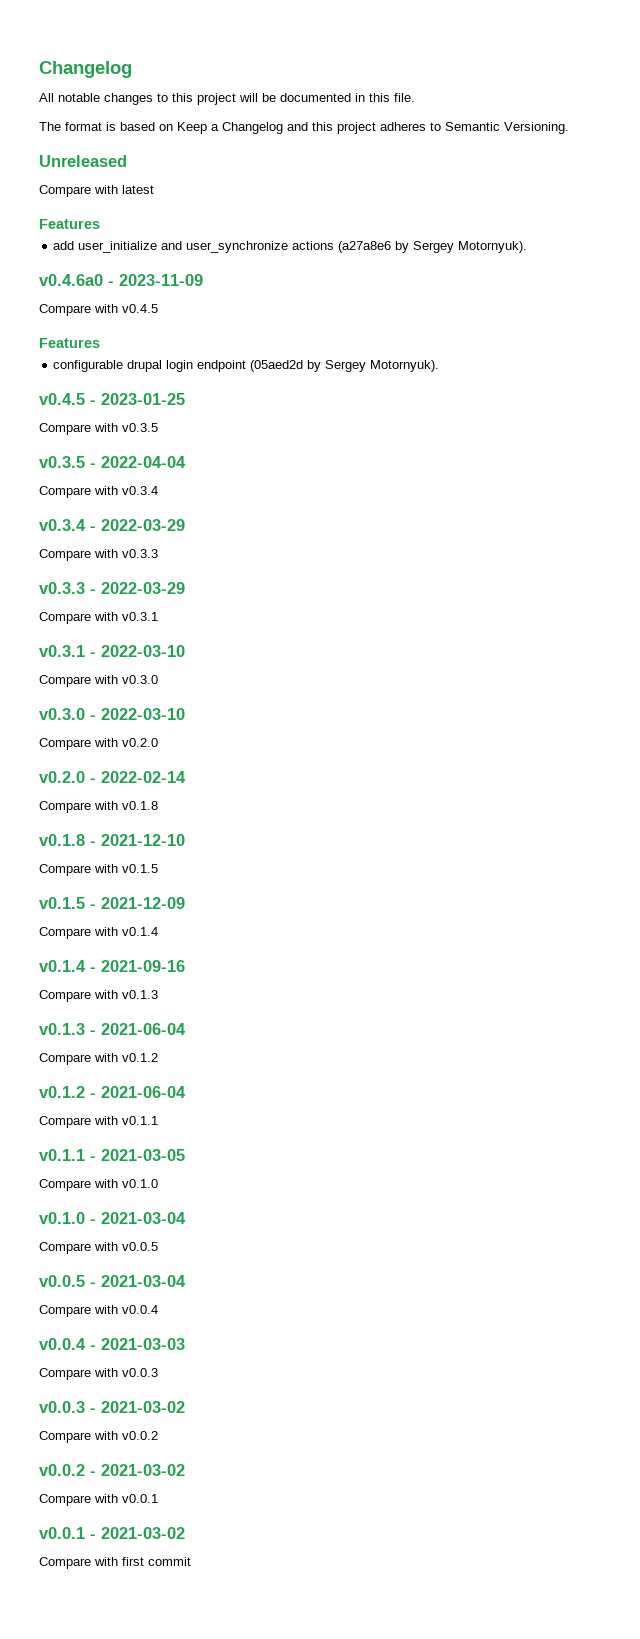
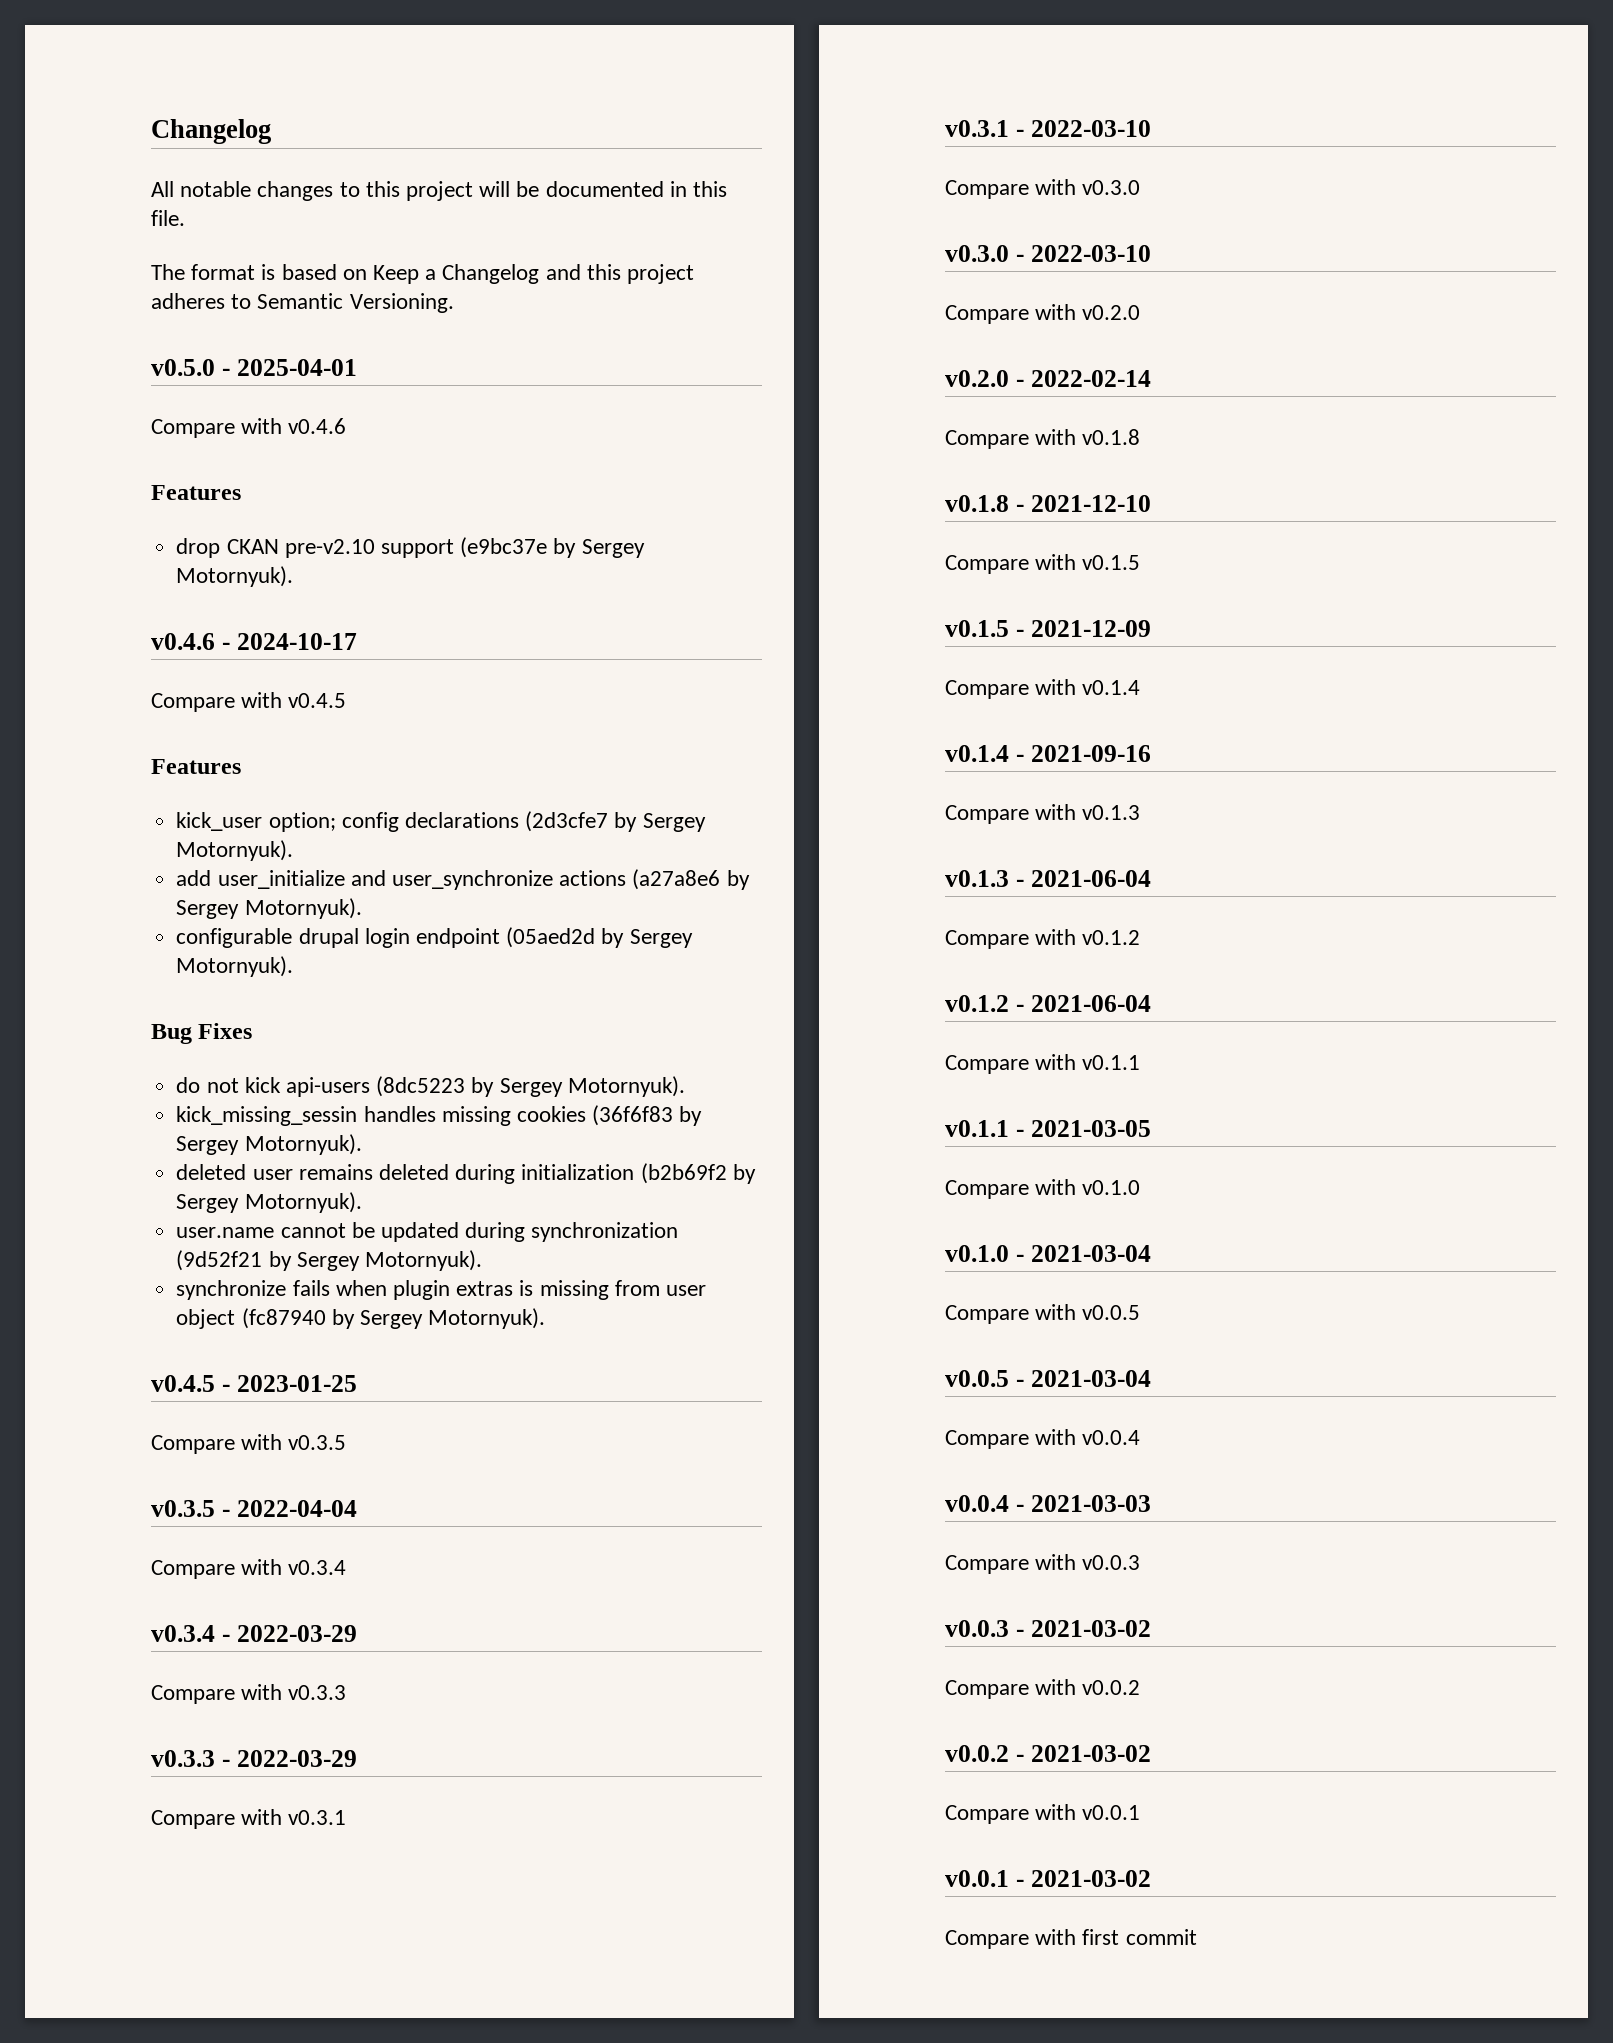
- Unreleased
- Compare with latest
+ v0.5.0 - 2025-04-01
+ Compare with v0.4.6
  Features
+ drop CKAN pre-v2.10 support (e9bc37e by Sergey Motornyuk).
+ v0.4.6 - 2024-10-17
+ Compare with v0.4.5
+ Features
+ kick_user option; config declarations (2d3cfe7 by Sergey Motornyuk).
- v0.4.6a0 - 2023-11-09
- Compare with v0.4.5
- Features
+ Bug Fixes
+ do not kick api-users (8dc5223 by Sergey Motornyuk).
+ kick_missing_sessin handles missing cookies (36f6f83 by Sergey Motornyuk).
+ deleted user remains deleted during initialization (b2b69f2 by Sergey Motornyuk).
+ user.name cannot be updated during synchronization (9d52f21 by Sergey Motornyuk).
+ synchronize fails when plugin extras is missing from user object (fc87940 by Sergey Motornyuk).

